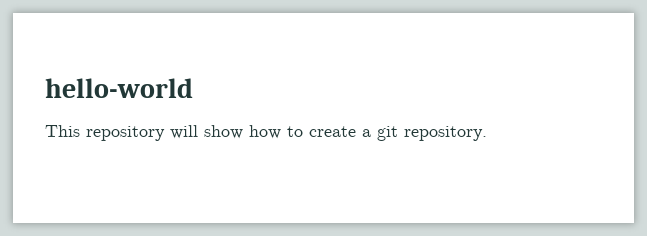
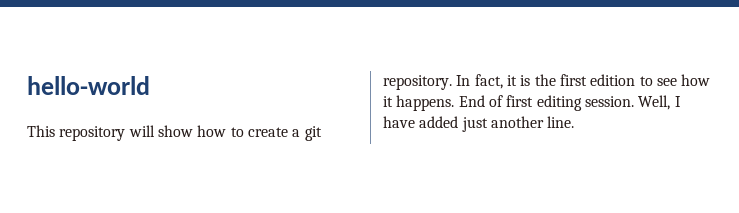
+ In fact, it is the first edition to see how it happens. End of first editing session. Well, I have added just another line.

